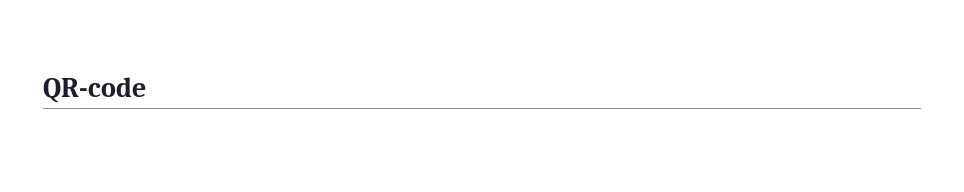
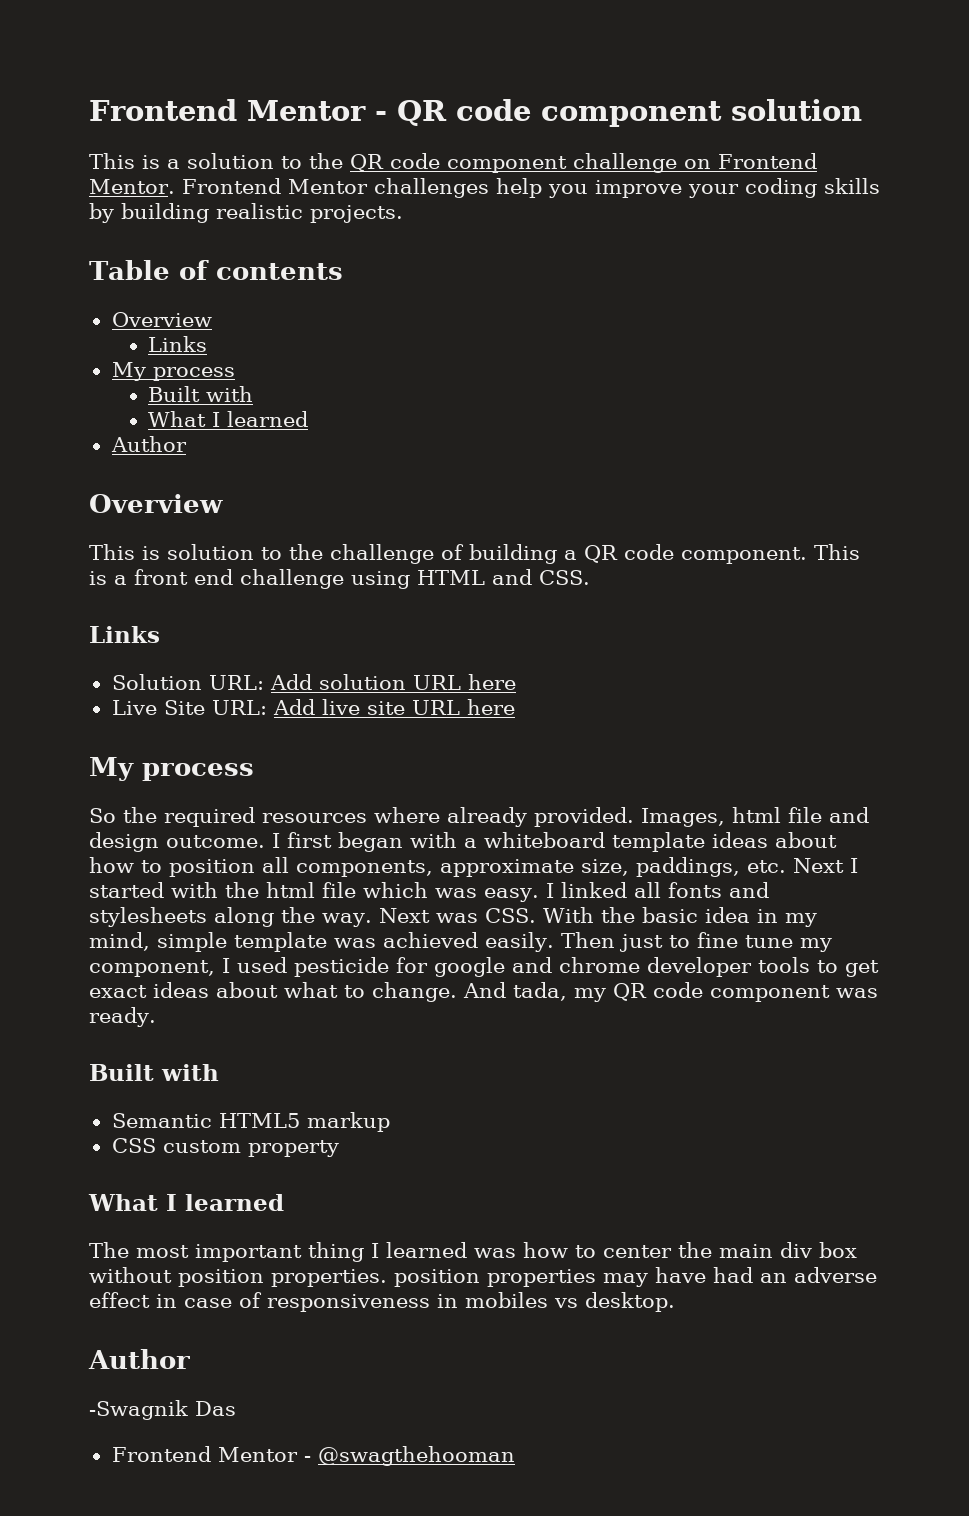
- QR-code
+ Frontend Mentor - QR code component solution
+ This is a solution to the QR code component challenge on Frontend Mentor. Frontend Mentor challenges help you improve your coding skills by building realistic projects.
+ Table of contents
+ Overview
+ Links
+ My process
+ Built with
+ What I learned
+ Author
+ Overview
+ This is solution to the challenge of building a QR code component. This is a front end challenge using HTML and CSS.
+ Links
+ Solution URL: Add solution URL here
+ Live Site URL: Add live site URL here
+ My process
+ So the required resources where already provided. Images, html file and design outcome. I first began with a whiteboard template ideas about how to position all components, approximate size, paddings, etc. Next I started with the html file which was easy. I linked all fonts and stylesheets along the way. Next was CSS. With the basic idea in my mind, simple template was achieved easily. Then just to fine tune my component, I used pesticide for google and chrome developer tools to get exact ideas about what to change. And tada, my QR code component was ready.
+ Built with
+ Semantic HTML5 markup
+ CSS custom property
+ What I learned
+ The most important thing I learned was how to center the main div box without position properties. position properties may have had an adverse effect in case of responsiveness in mobiles vs desktop.
+ Author
+ -Swagnik Das
+ Frontend Mentor - @swagthehooman

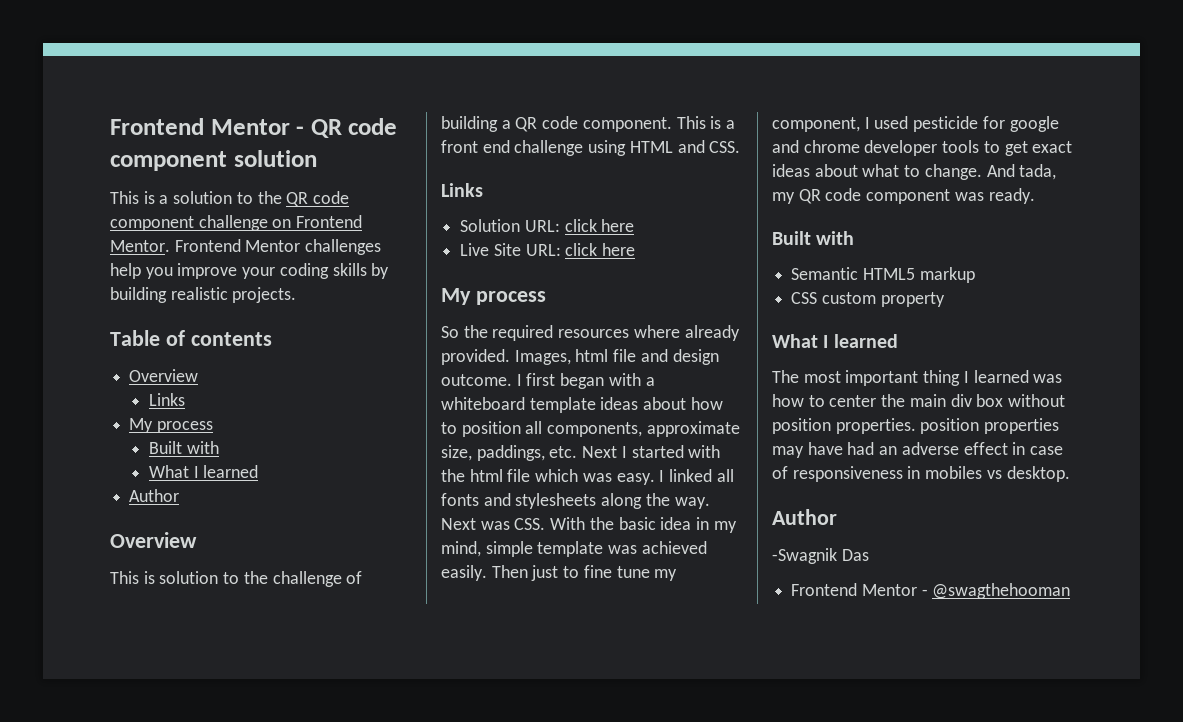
- Solution URL: Add solution URL here
+ Solution URL: click here
- Live Site URL: Add live site URL here
+ Live Site URL: click here

